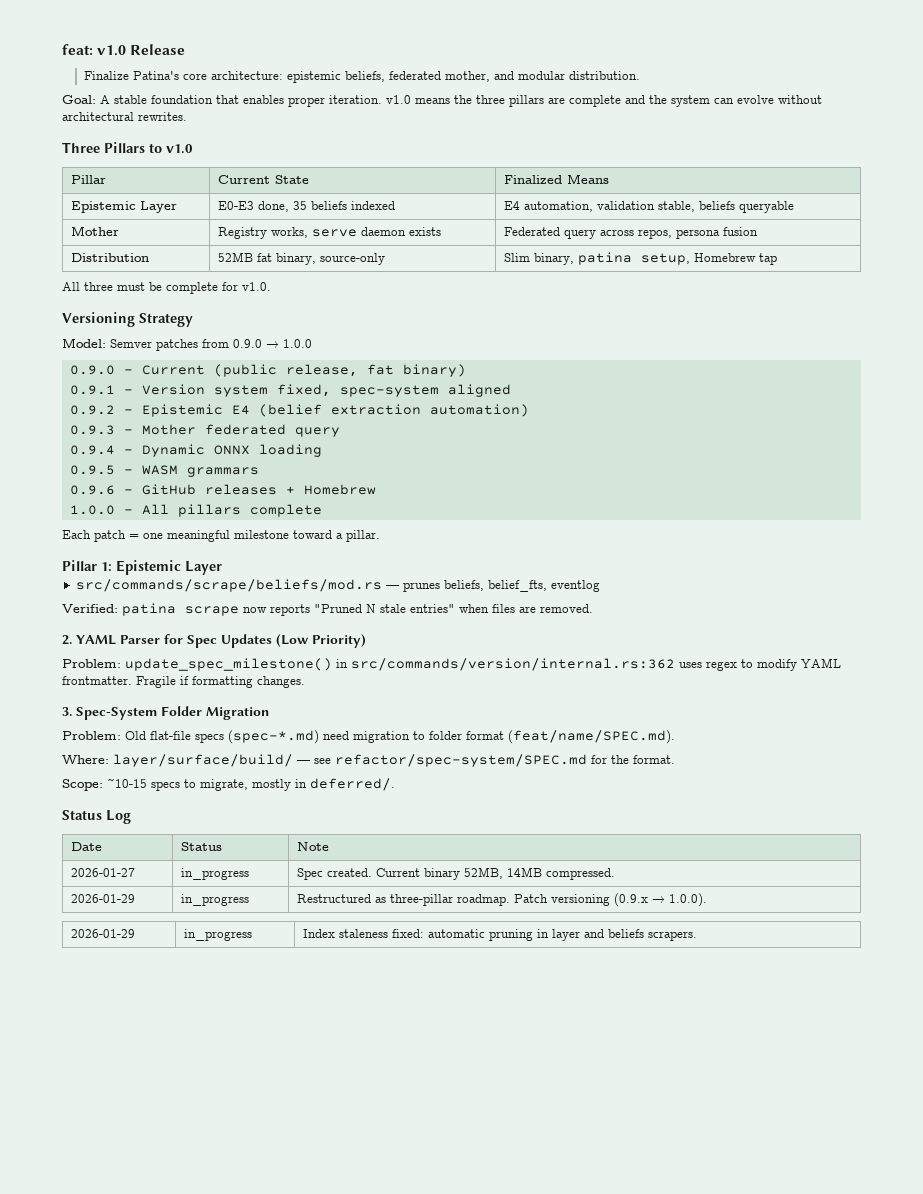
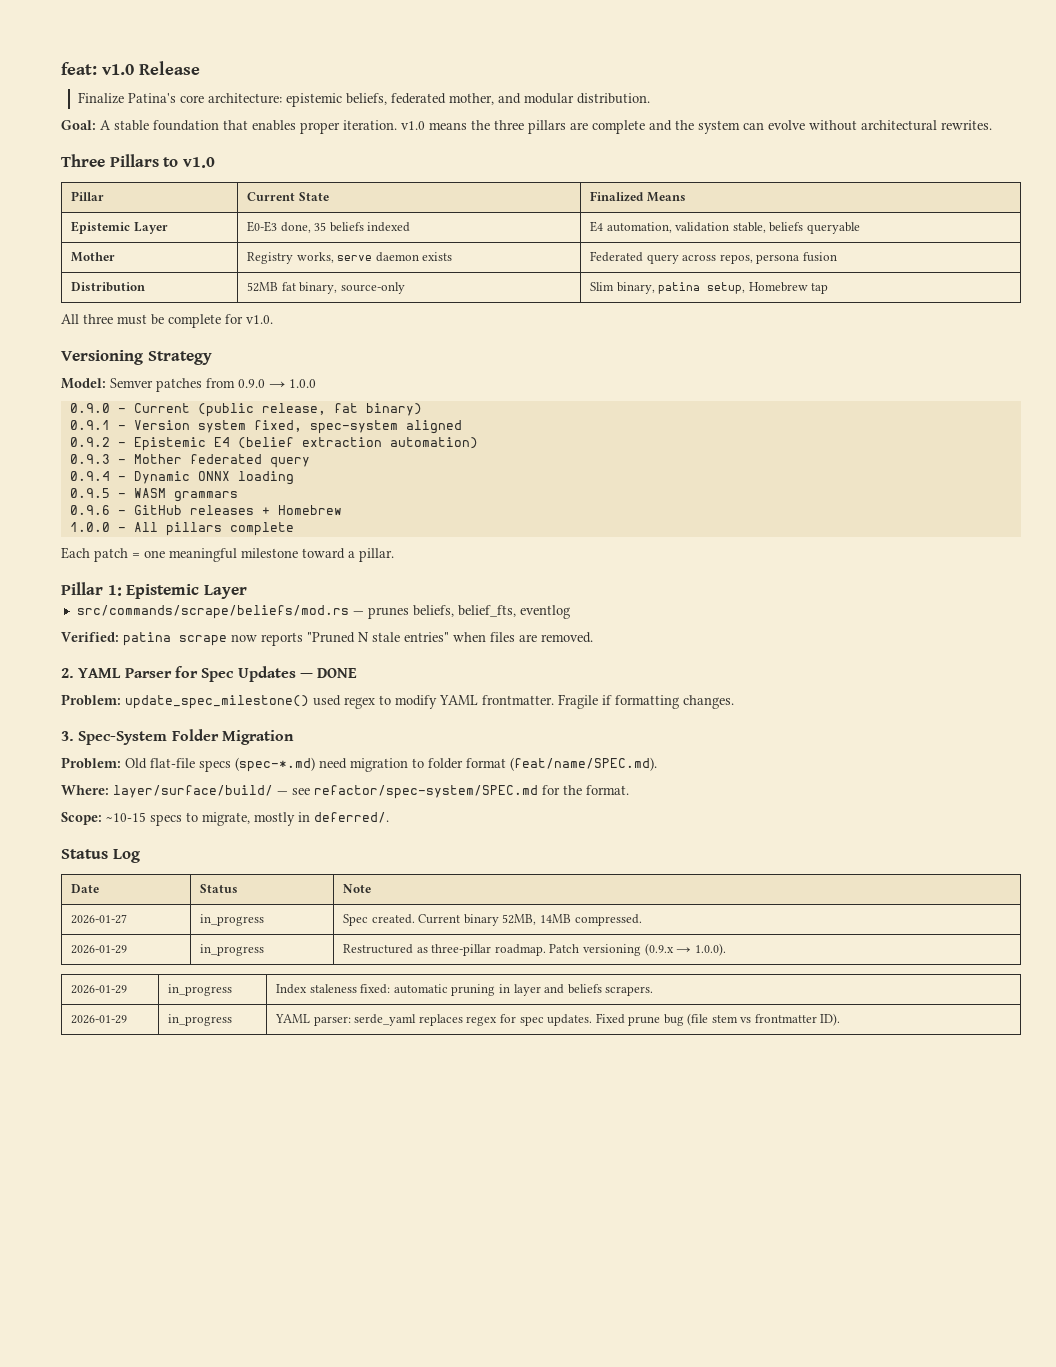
- 2. YAML Parser for Spec Updates (Low Priority)
+ 2. YAML Parser for Spec Updates — DONE
- Problem: update_spec_milestone() in src/commands/version/internal.rs:362 uses regex to modify YAML frontmatter.
+ Problem: update_spec_milestone() used regex to modify YAML frontmatter.
+ 2026-01-29 | in_progress | YAML parser: serde_yaml replaces regex for spec updates. Fixed prune bug (file stem vs frontmatter ID).

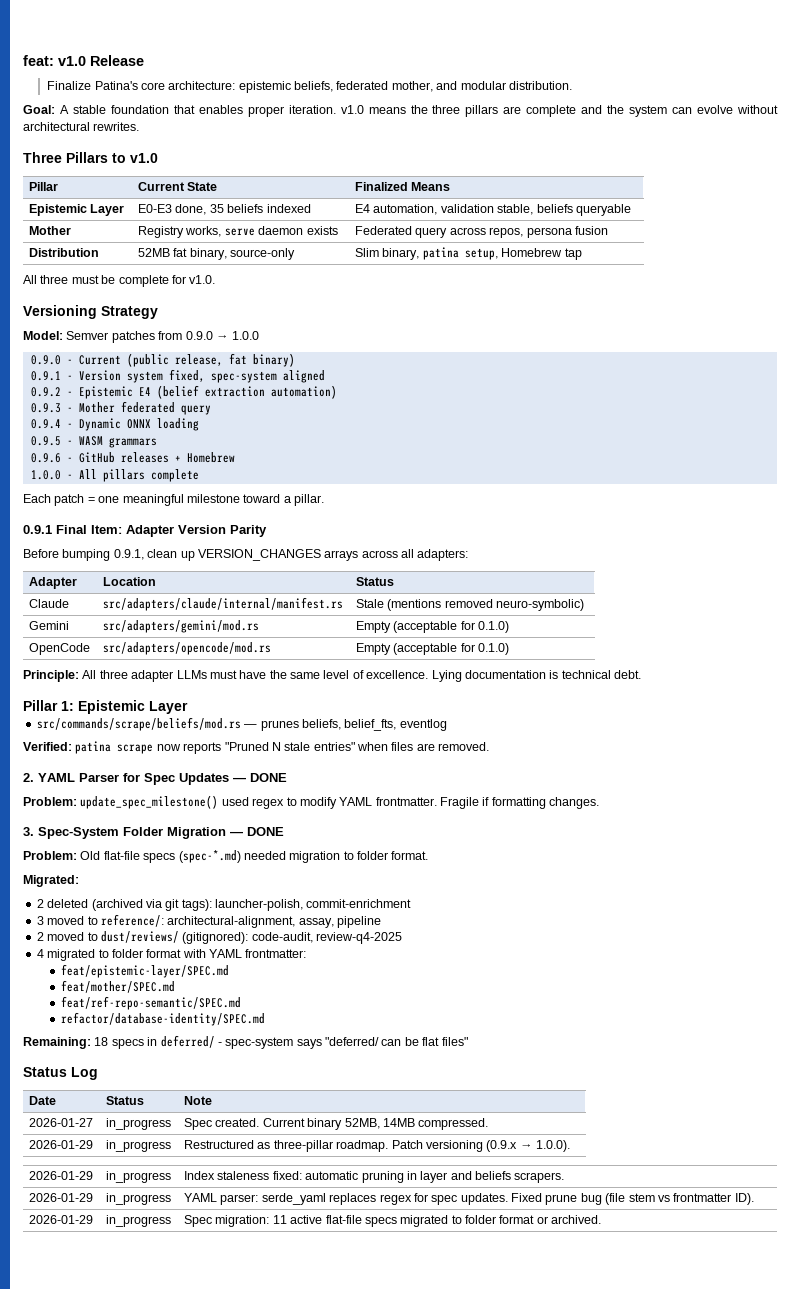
+ 0.9.1 Final Item: Adapter Version Parity
+ Before bumping 0.9.1, clean up VERSION_CHANGES arrays across all adapters:
+ Adapter | Location | Status
+ Claude | src/adapters/claude/internal/manifest.rs | Stale (mentions removed neuro-symbolic)
+ Gemini | src/adapters/gemini/mod.rs | Empty (acceptable for 0.1.0)
+ OpenCode | src/adapters/opencode/mod.rs | Empty (acceptable for 0.1.0)
+ Principle: All three adapter LLMs must have the same level of excellence. Lying documentation is technical debt.
- 3. Spec-System Folder Migration
+ 3. Spec-System Folder Migration — DONE
- Problem: Old flat-file specs (spec-*.md) need migration to folder format (feat/name/SPEC.md).
- Where: layer/surface/build/ — see refactor/spec-system/SPEC.md for the format.
- Scope: ~10-15 specs to migrate, mostly in deferred/.
+ Problem: Old flat-file specs (spec-*.md) needed migration to folder format.
+ Migrated:
+ 2 deleted (archived via git tags): launcher-polish, commit-enrichment
+ 3 moved to reference/: architectural-alignment, assay, pipeline
+ 2 moved to dust/reviews/ (gitignored): code-audit, review-q4-2025
+ 4 migrated to folder format with YAML frontmatter:
+ feat/epistemic-layer/SPEC.md
+ feat/mother/SPEC.md
+ feat/ref-repo-semantic/SPEC.md
+ refactor/database-identity/SPEC.md
+ Remaining: 18 specs in deferred/ - spec-system says "deferred/ can be flat files"
+ 2026-01-29 | in_progress | Spec migration: 11 active flat-file specs migrated to folder format or archived.

